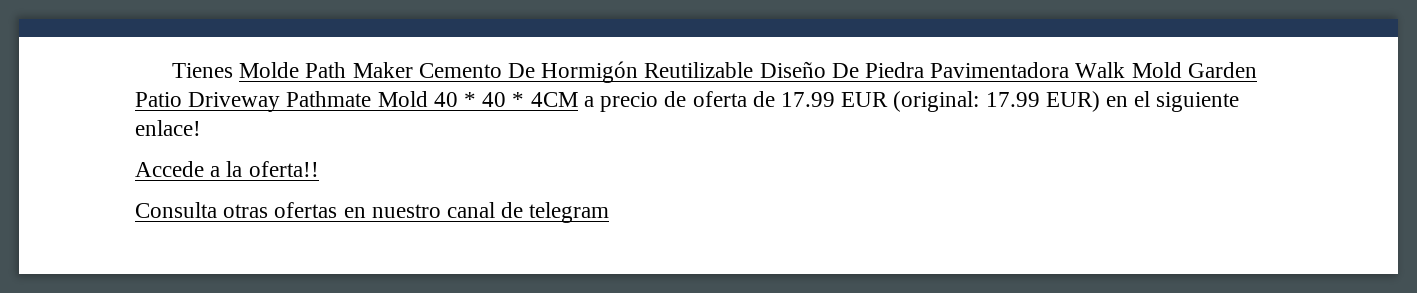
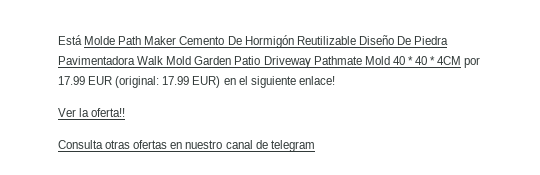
- Tienes Molde Path Maker Cemento De Hormigón Reutilizable Diseño De Piedra Pavimentadora Walk Mold Garden Patio Driveway Pathmate Mold 40 * 40 * 4CM a precio de oferta de 17.99 EUR (original: 17.99 EUR) en el siguiente enlace!
+ Está Molde Path Maker Cemento De Hormigón Reutilizable Diseño De Piedra Pavimentadora Walk Mold Garden Patio Driveway Pathmate Mold 40 * 40 * 4CM por 17.99 EUR (original: 17.99 EUR) en el siguiente enlace!
- Accede a la oferta!!
+ Ver la oferta!!

